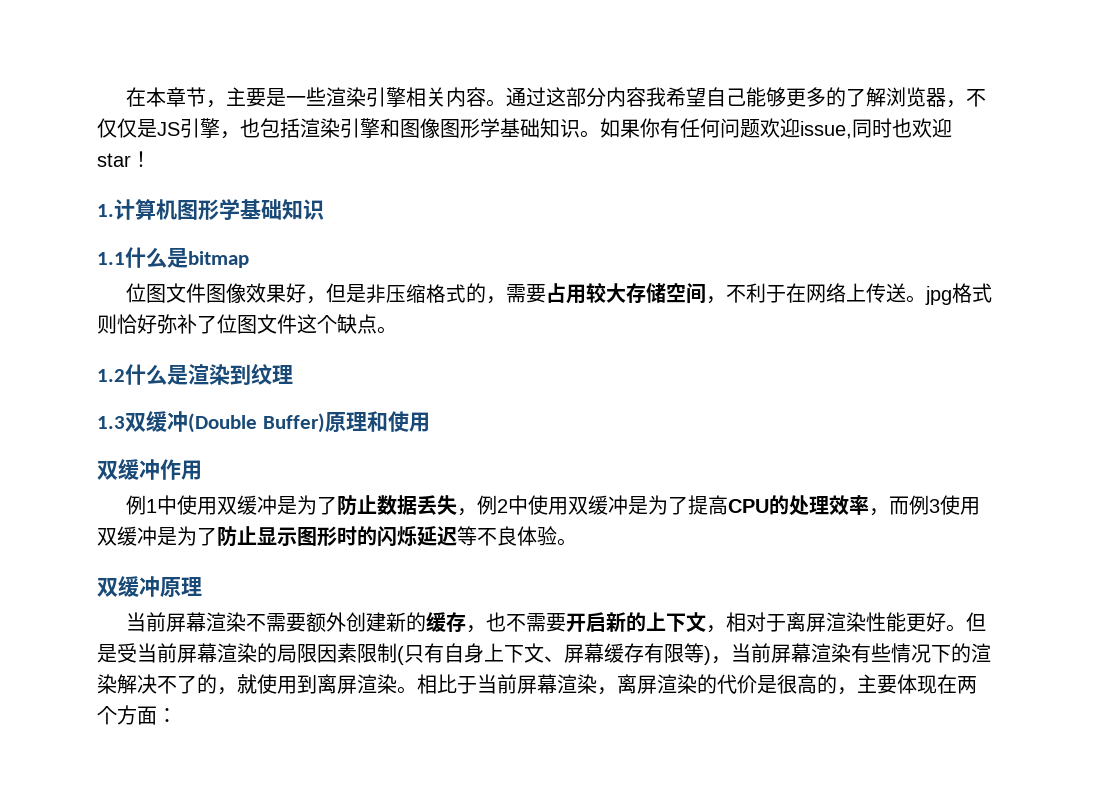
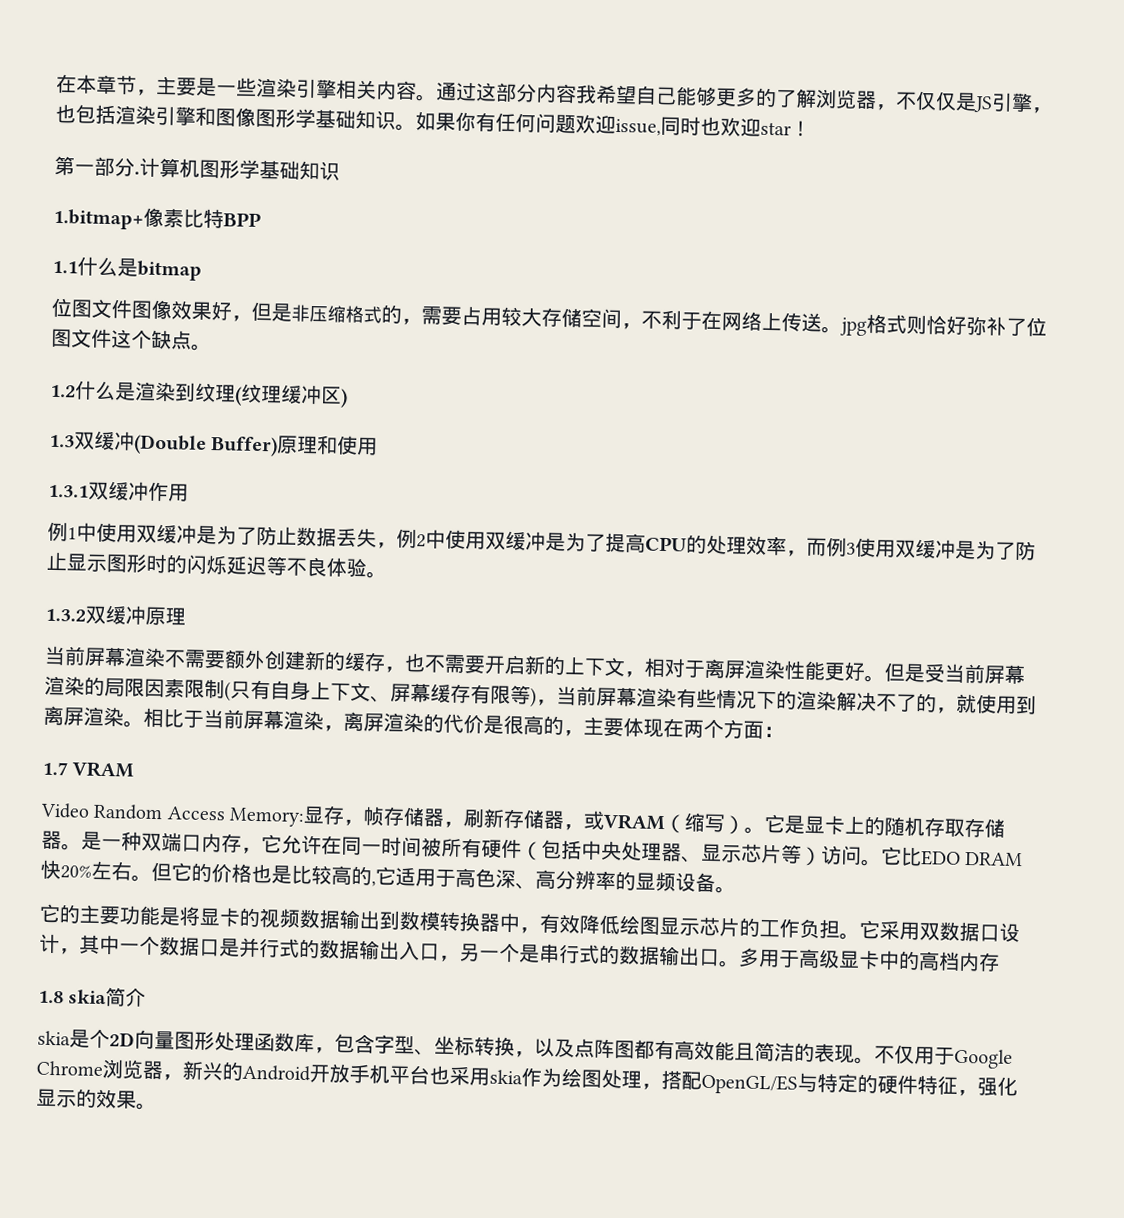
- 1.计算机图形学基础知识
+ 第一部分.计算机图形学基础知识
+ 1.bitmap+像素比特BPP
- 1.2什么是渲染到纹理
+ 1.2什么是渲染到纹理(纹理缓冲区)
- 双缓冲作用
+ 1.3.1双缓冲作用
- 双缓冲原理
+ 1.3.2双缓冲原理
+ 1.7 VRAM
+ Video Random Access Memory:显存，帧存储器，刷新存储器，或VRAM（缩写）。它是显卡上的随机存取存储器。是一种双端口内存，它允许在同一时间被所有硬件（包括中央处理器、显示芯片等）访问。它比EDO DRAM快20%左右。但它的价格也是比较高的,它适用于高色深、高分辨率的显频设备。
+ 它的主要功能是将显卡的视频数据输出到数模转换器中，有效降低绘图显示芯片的工作负担。它采用双数据口设计，其中一个数据口是并行式的数据输出入口，另一个是串行式的数据输出口。多用于高级显卡中的高档内存
+ 1.8 skia简介
+ skia是个2D向量图形处理函数库，包含字型、坐标转换，以及点阵图都有高效能且简洁的表现。不仅用于Google Chrome浏览器，新兴的Android开放手机平台也采用skia作为绘图处理，搭配OpenGL/ES与特定的硬件特征，强化显示的效果。

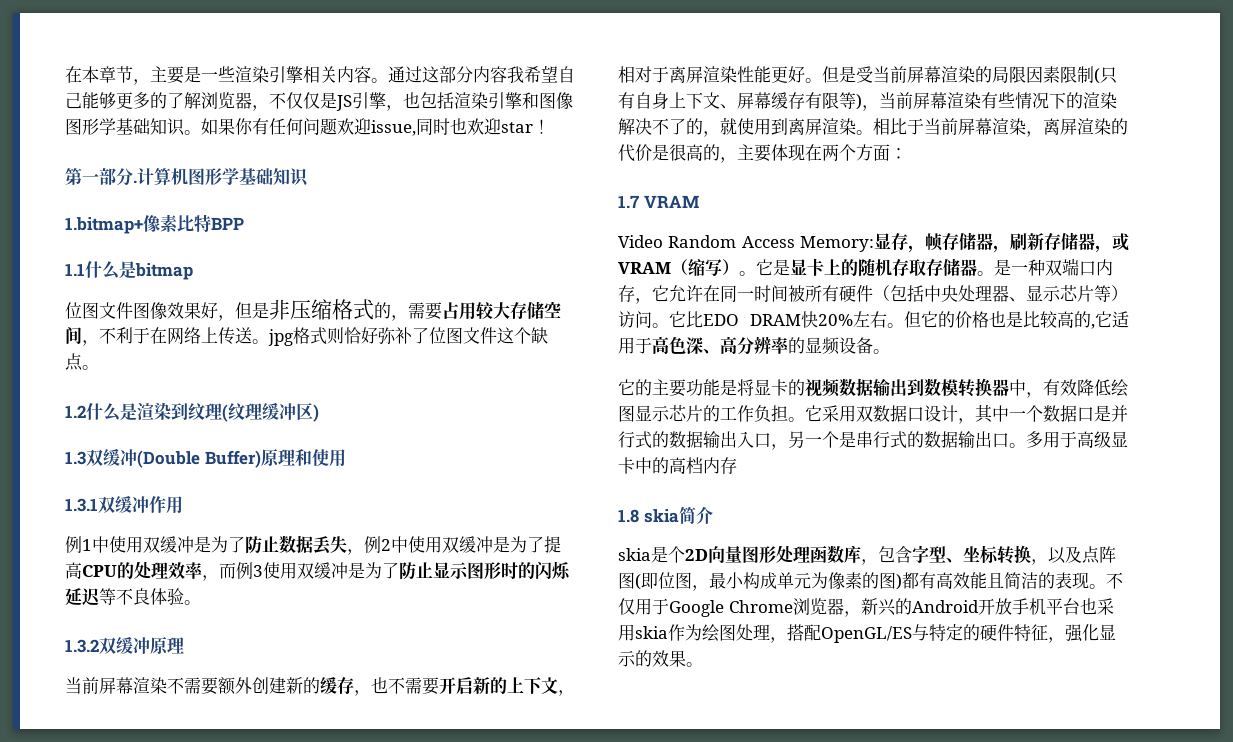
- skia是个2D向量图形处理函数库，包含字型、坐标转换，以及点阵图都有高效能且简洁的表现。
+ skia是个2D向量图形处理函数库，包含字型、坐标转换，以及点阵图(即位图，最小构成单元为像素的图)都有高效能且简洁的表现。

